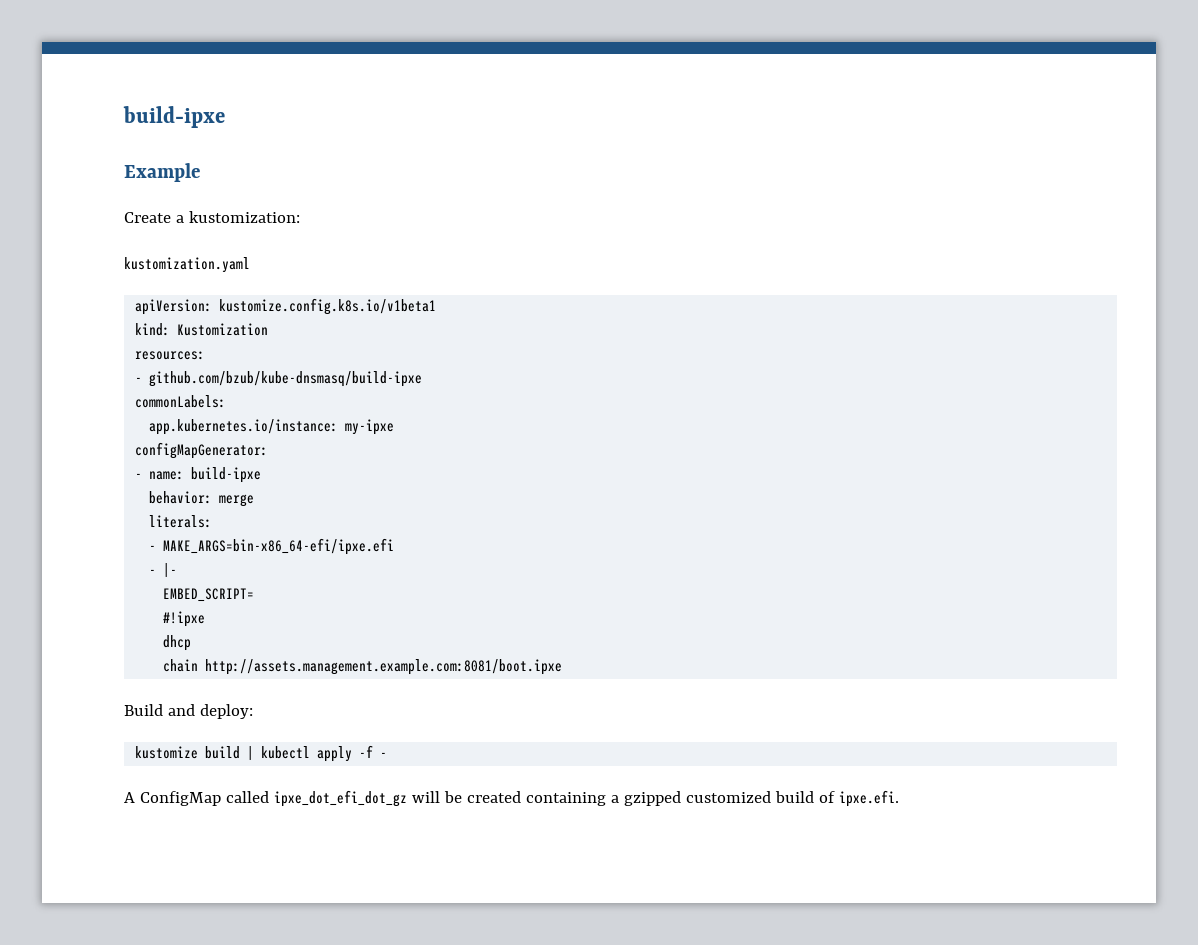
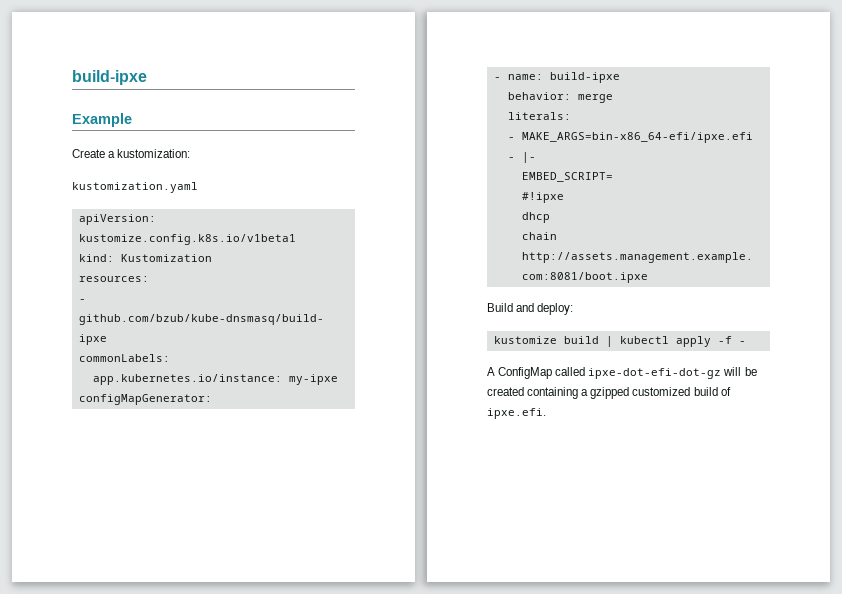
- A ConfigMap called ipxe_dot_efi_dot_gz will be created containing a gzipped customized build of ipxe.efi.
+ A ConfigMap called ipxe-dot-efi-dot-gz will be created containing a gzipped customized build of ipxe.efi.

